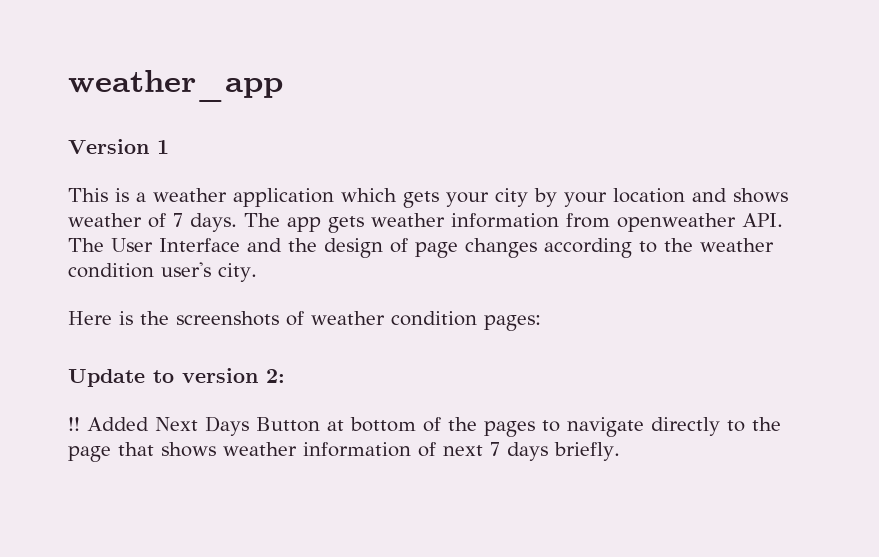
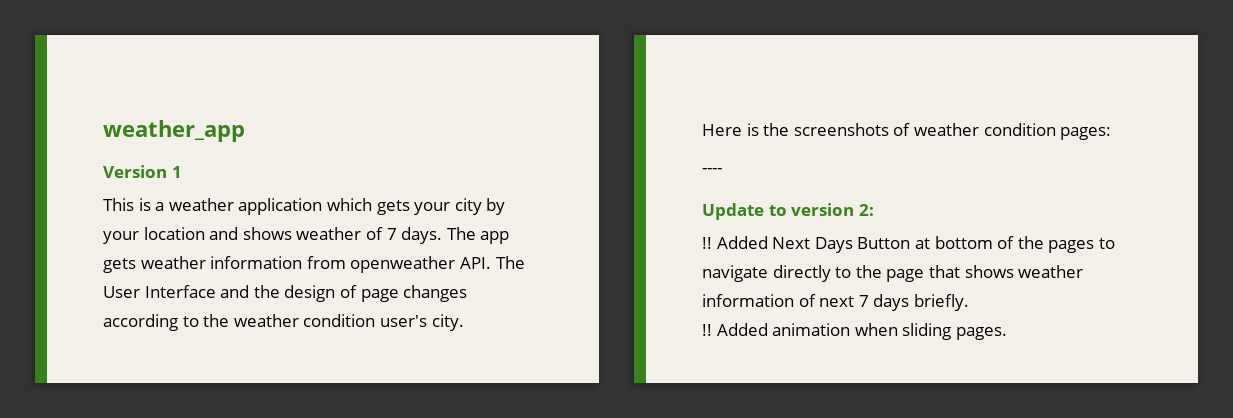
+ ----
+ !! Added animation when sliding pages.

